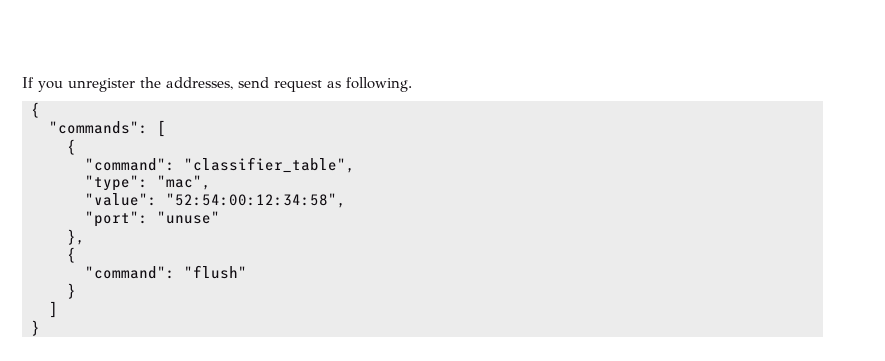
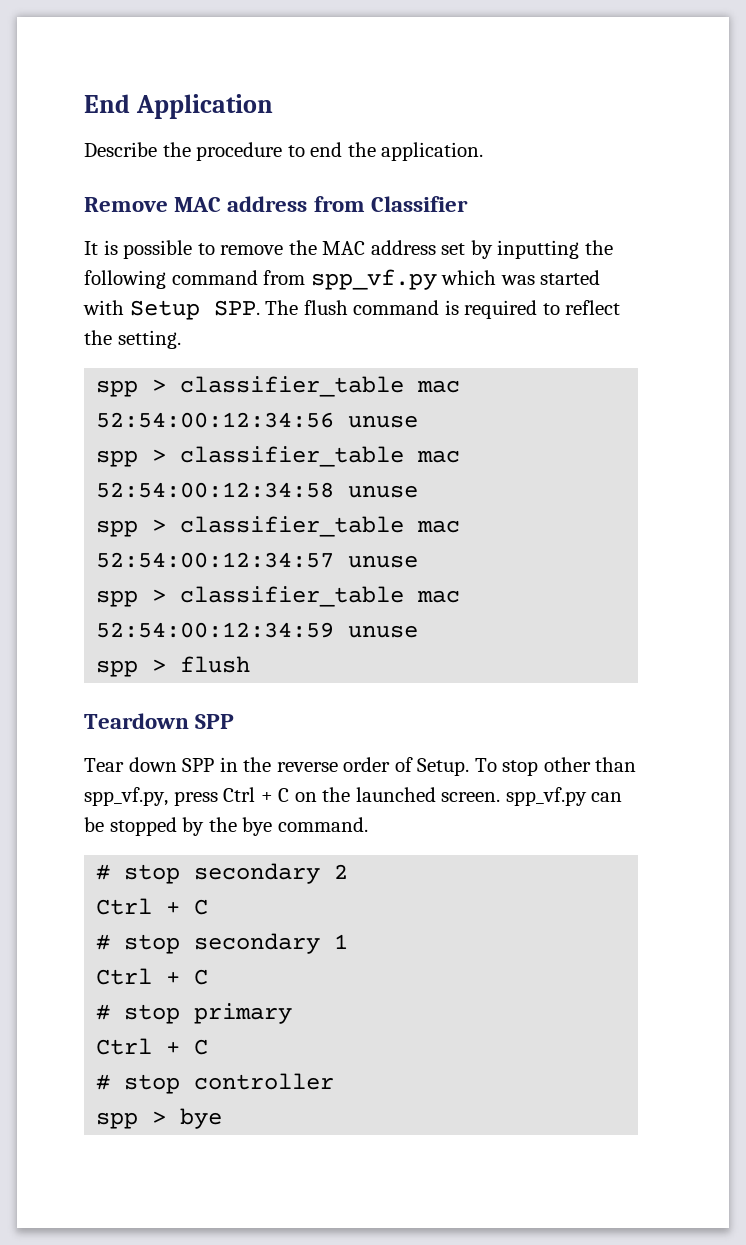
- If you unregister the addresses, send request as following.
- {
- "commands": [
- {
- "command": "classifier_table",
- "type": "mac",
- "value": "52:54:00:12:34:58",
- "port": "unuse"
- },
- {
- "command": "flush"
- }
- ]
- }
+ End Application
+ Describe the procedure to end the application.
+ Remove MAC address from Classifier
+ It is possible to remove the MAC address set by inputting the following command from spp_vf.py which was started with Setup SPP. The flush command is required to reflect the setting.
+ spp > classifier_table mac 52:54:00:12:34:56 unuse
+ spp > classifier_table mac 52:54:00:12:34:58 unuse
+ spp > classifier_table mac 52:54:00:12:34:57 unuse
+ spp > classifier_table mac 52:54:00:12:34:59 unuse
+ spp > flush
+ Teardown SPP
+ Tear down SPP in the reverse order of Setup. To stop other than spp_vf.py, press Ctrl + C on the launched screen. spp_vf.py can be stopped by the bye command.
+ # stop secondary 2
+ Ctrl + C
+ # stop secondary 1
+ Ctrl + C
+ # stop primary
+ Ctrl + C
+ # stop controller
+ spp > bye

